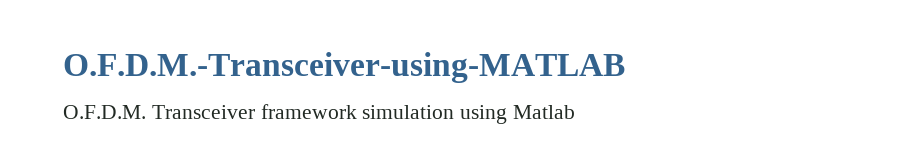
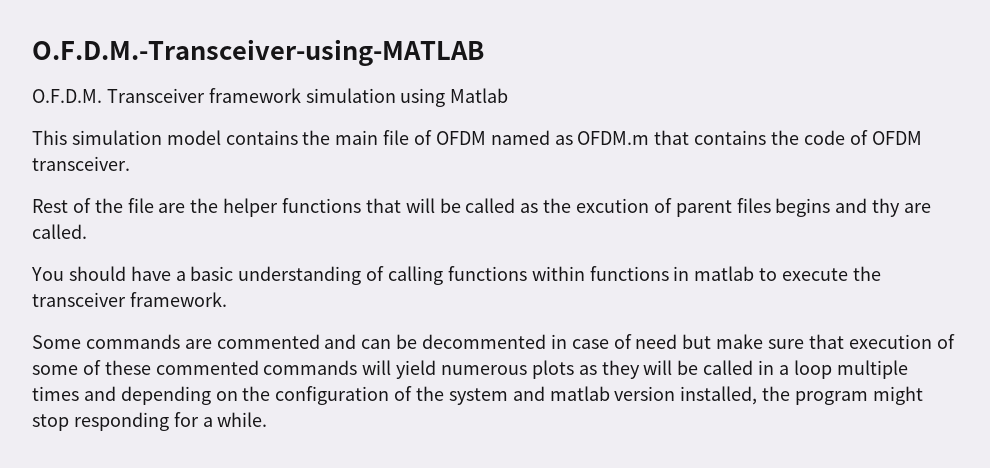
+ This simulation model contains the main file of OFDM named as OFDM.m that contains the code of OFDM transceiver.
+ Rest of the file are the helper functions that will be called as the excution of parent files begins and thy are called.
+ You should have a basic understanding of calling functions within functions in matlab to execute the transceiver framework.
+ Some commands are commented and can be decommented in case of need but make sure that execution of some of these commented commands will yield numerous plots as they will be called in a loop multiple times and depending on the configuration of the system and matlab version installed, the program might stop responding for a while.

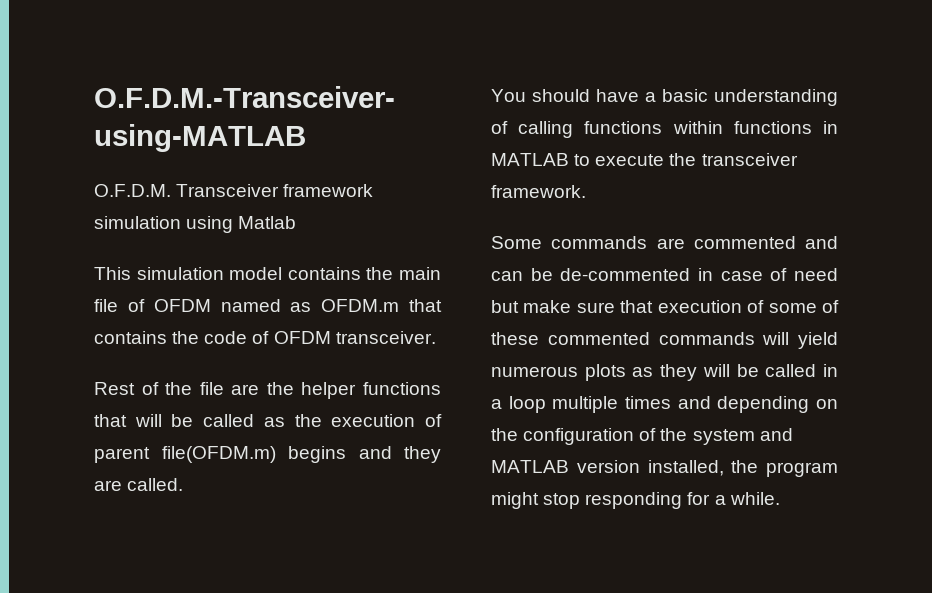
- Rest of the file are the helper functions that will be called as the excution of parent files begins and thy are called.
+ Rest of the file are the helper functions that will be called as the execution of parent file(OFDM.m) begins and they are called.
- You should have a basic understanding of calling functions within functions in matlab to execute the transceiver framework.
+ You should have a basic understanding of calling functions within functions in MATLAB to execute the transceiver framework.
- Some commands are commented and can be decommented in case of need but make sure that execution of some of these commented commands will yield numerous plots as they will be called in a loop multiple times and depending on the configuration of the system and matlab version installed, the program might stop responding for a while.
+ Some commands are commented and can be de-commented in case of need but make sure that execution of some of these commented commands will yield numerous plots as they will be called in a loop multiple times and depending on the configuration of the system and MATLAB version installed, the program might stop responding for a while.

